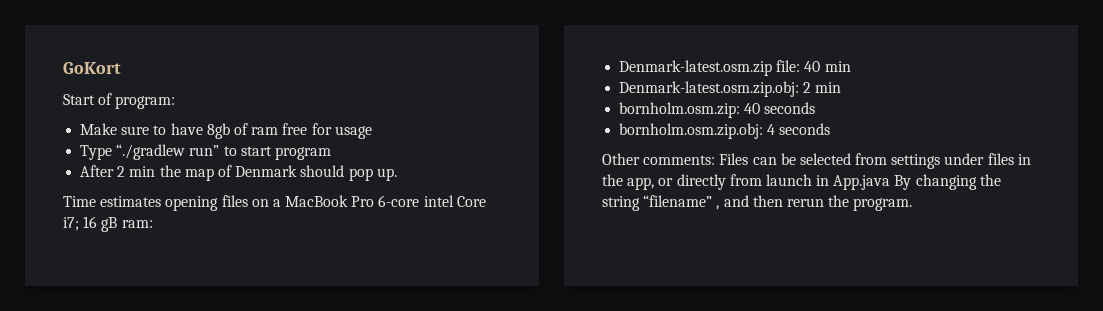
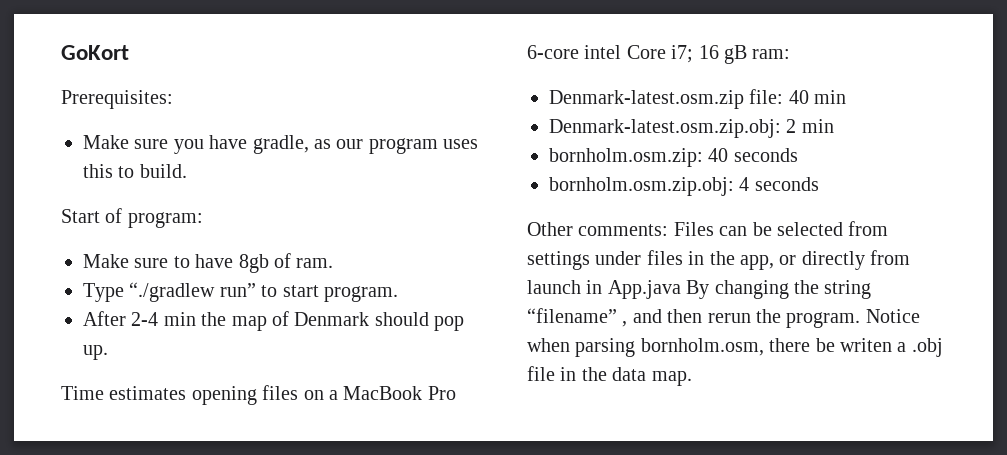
+ Prerequisites:
+ Make sure you have gradle, as our program uses this to build.
- Make sure to have 8gb of ram free for usage
+ Make sure to have 8gb of ram.
- Type “./gradlew run” to start program
+ Type “./gradlew run” to start program.
- After 2 min the map of Denmark should pop up.
+ After 2-4 min the map of Denmark should pop up.
+ Notice when parsing bornholm.osm, there be writen a .obj file in the data map.

